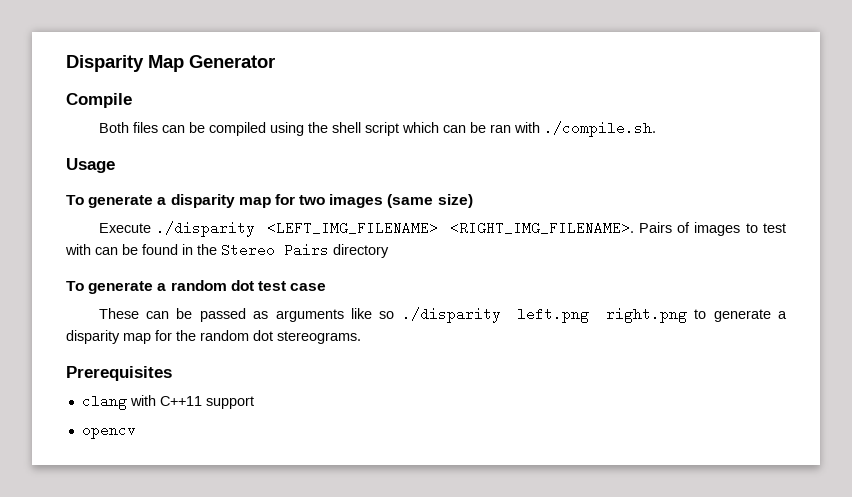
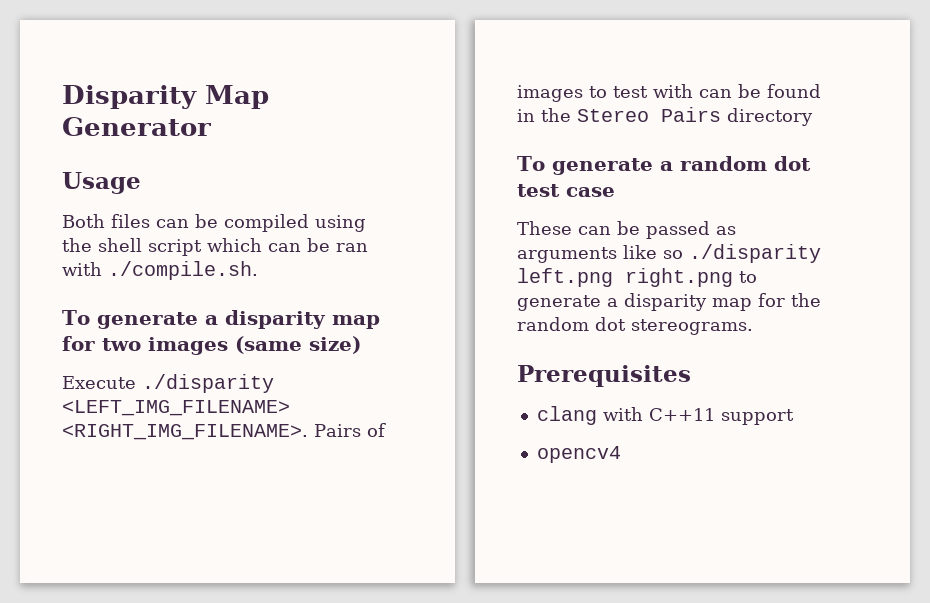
- Compile
+ Usage
- Usage
- opencv
+ opencv4

